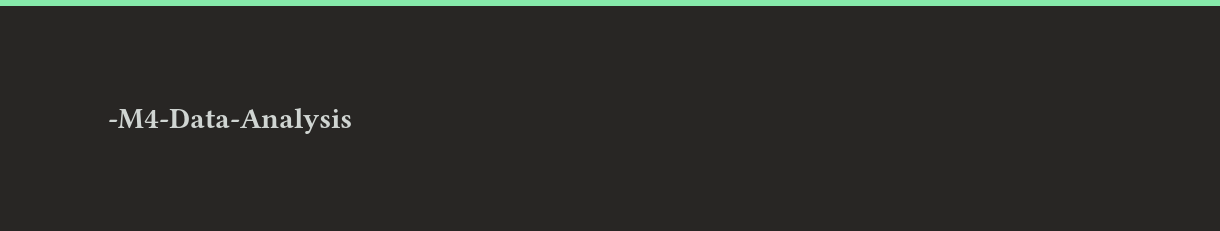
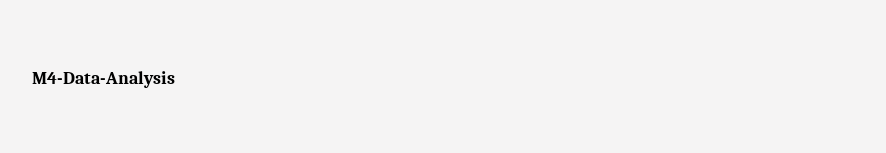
- -M4-Data-Analysis
+ M4-Data-Analysis

